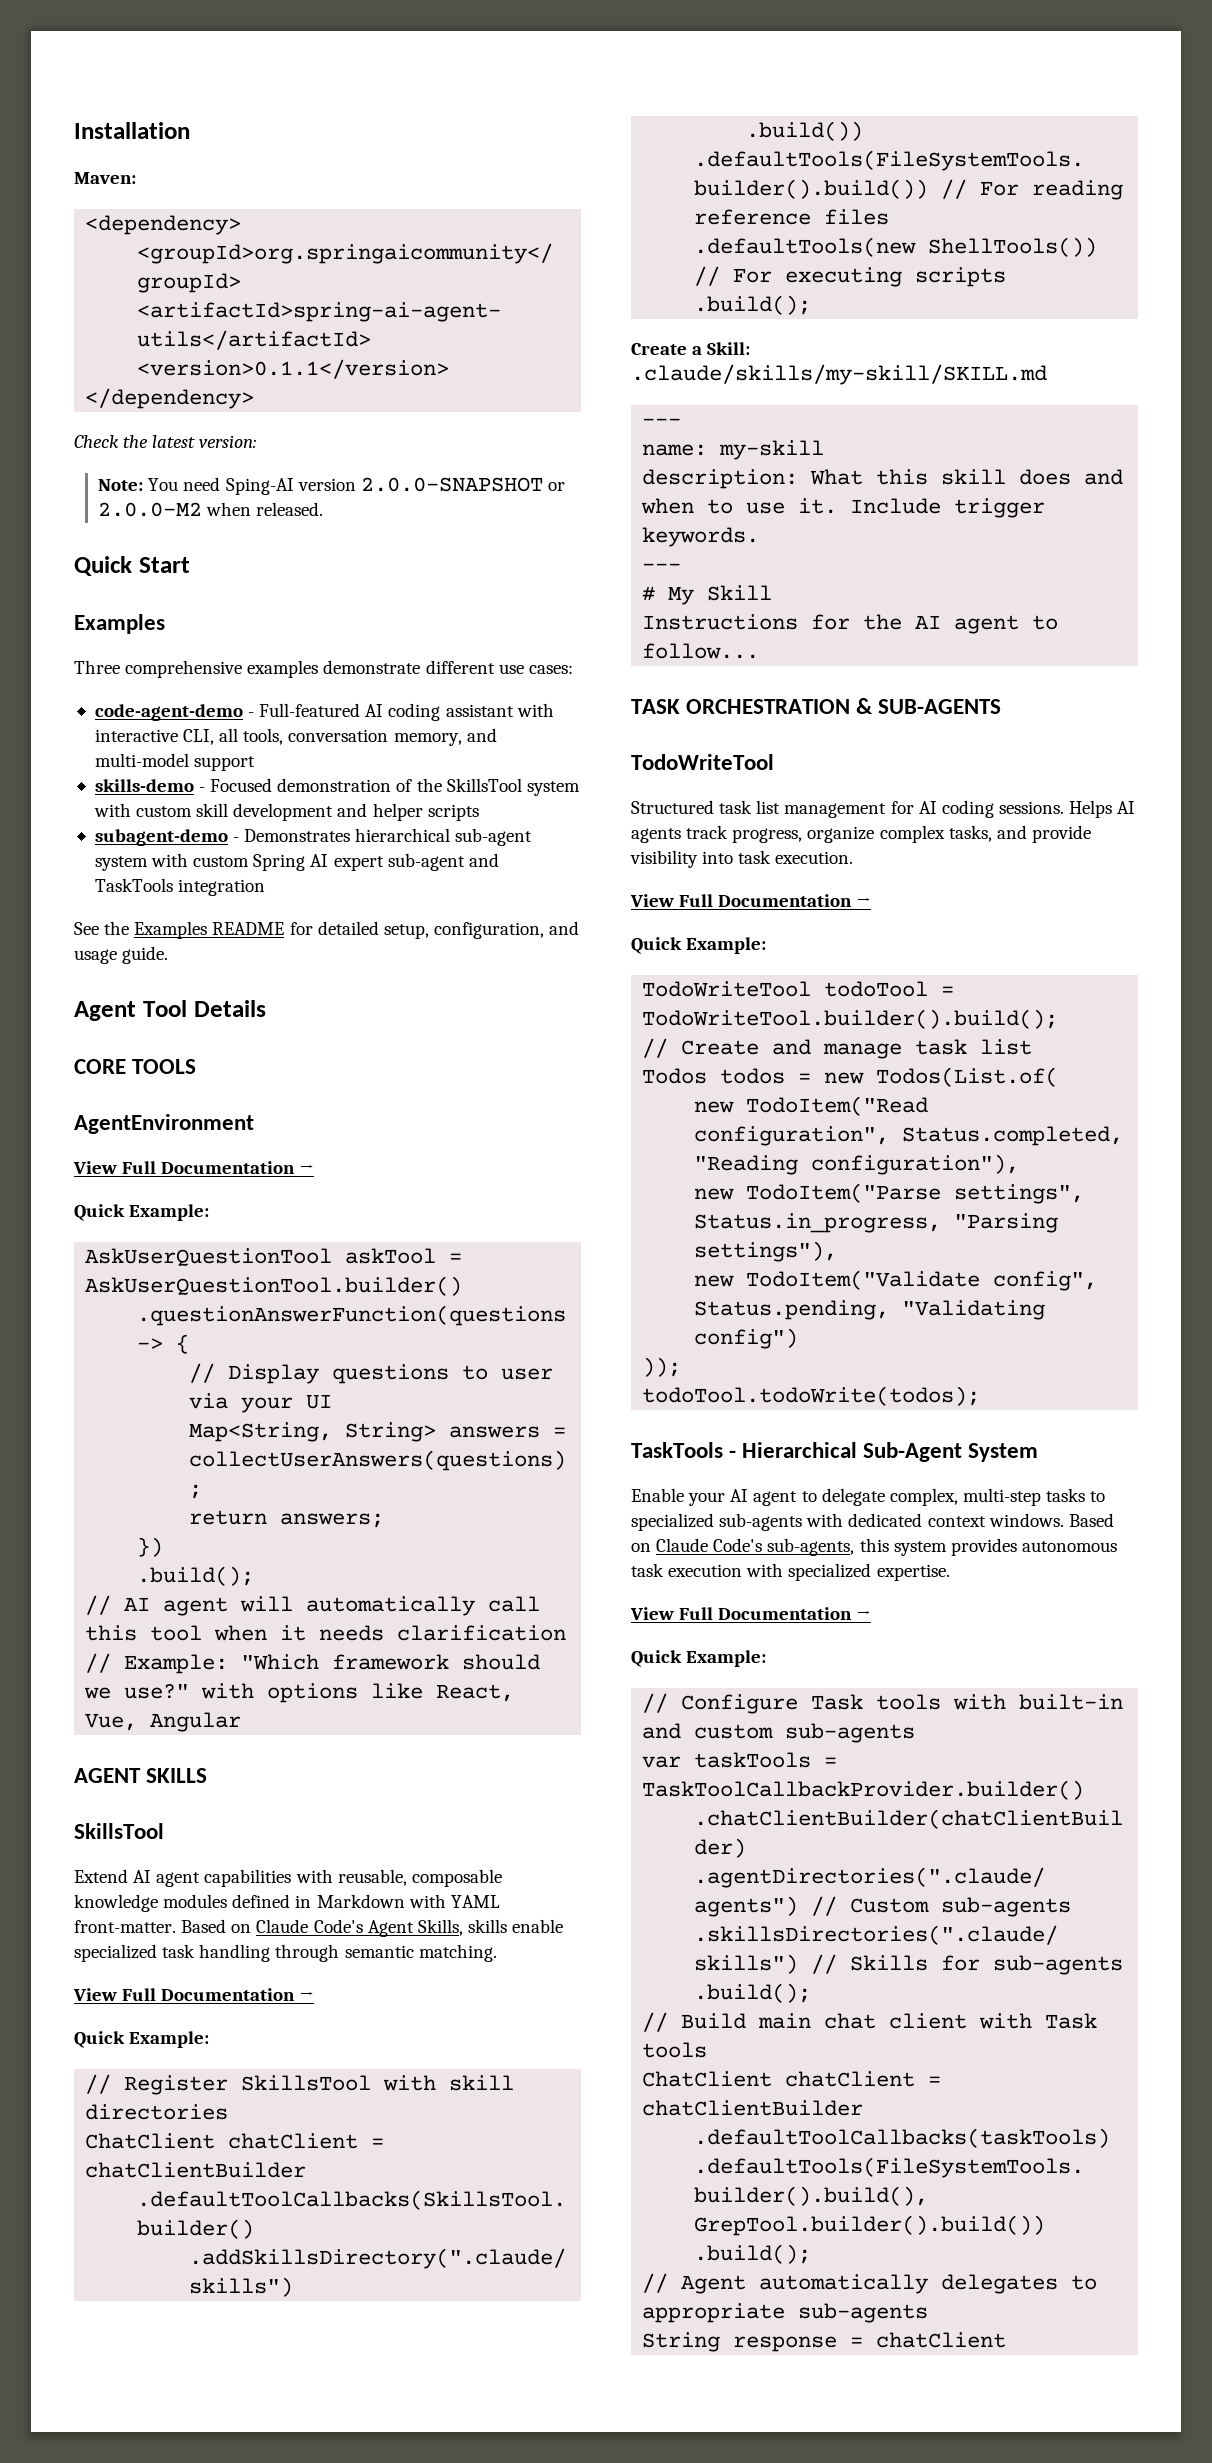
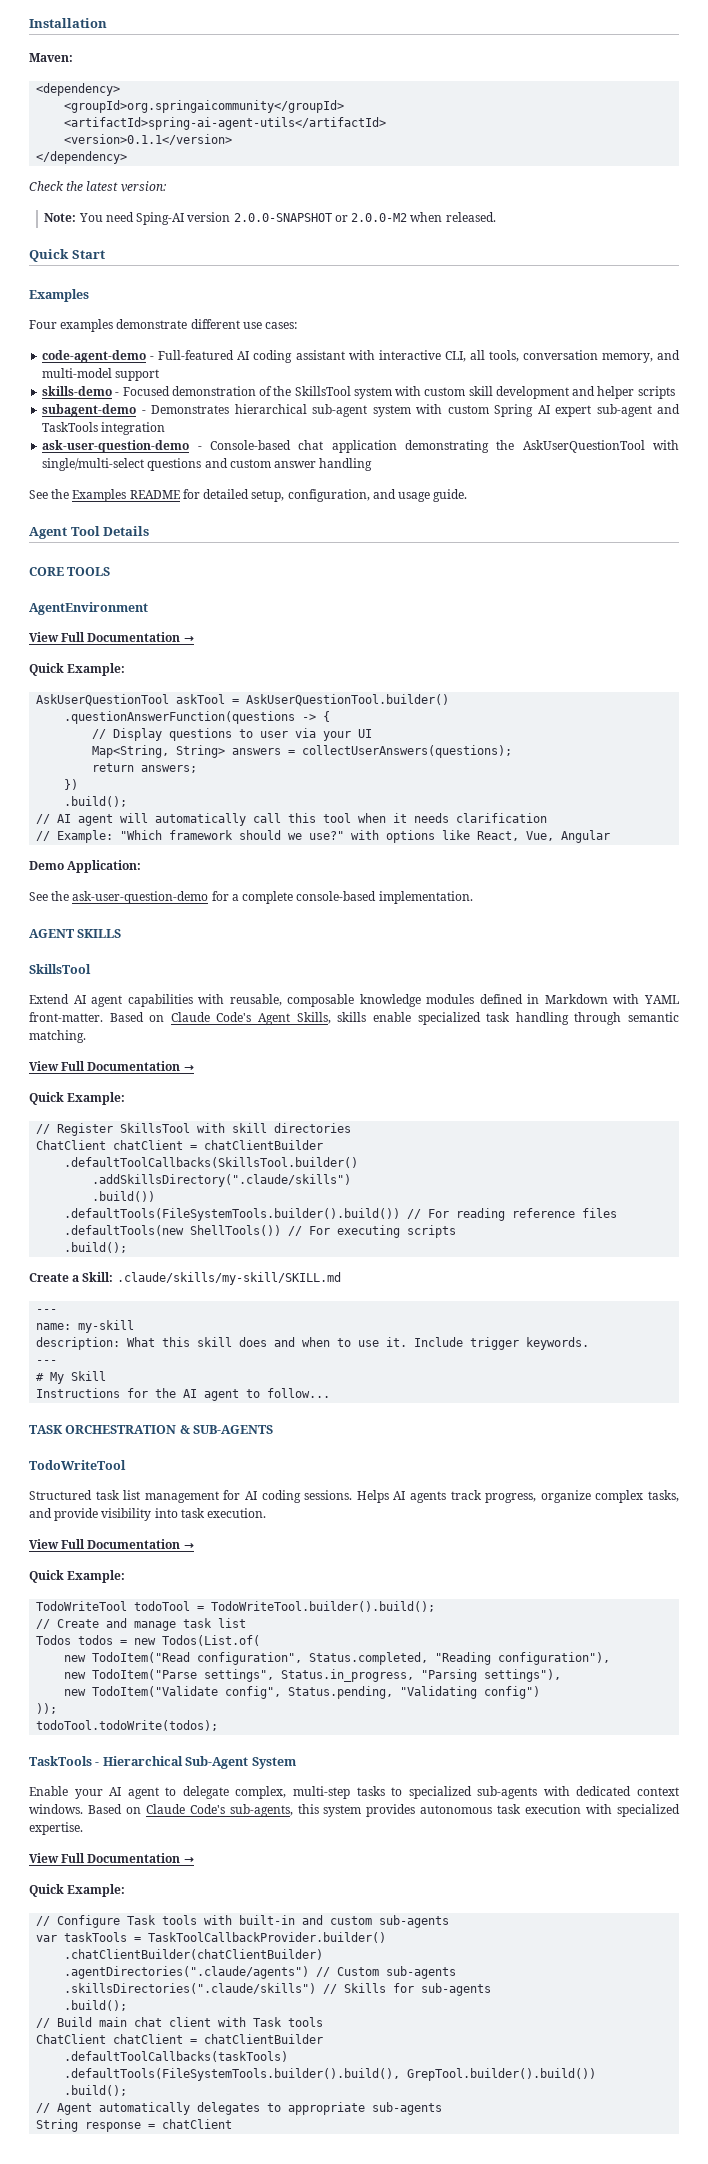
- Three comprehensive examples demonstrate different use cases:
+ Four examples demonstrate different use cases:
+ ask-user-question-demo - Console-based chat application demonstrating the AskUserQuestionTool with single/multi-select questions and custom answer handling
+ Demo Application:
+ See the ask-user-question-demo for a complete console-based implementation.

